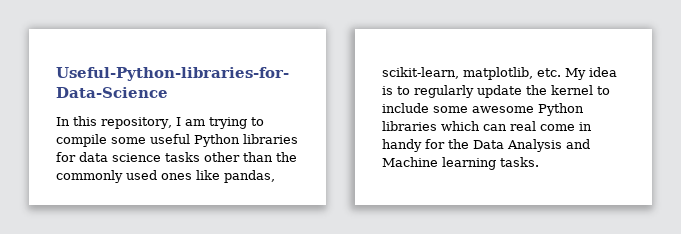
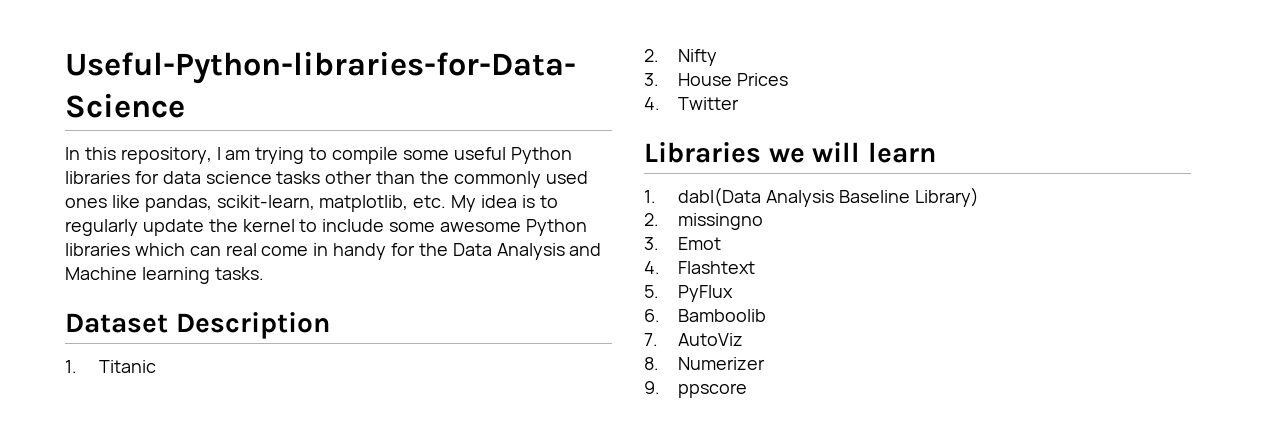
+ Dataset Description
+ 1. Titanic
+ 2. Nifty
+ 3. House Prices
+ 4. Twitter
+ Libraries we will learn
+ 1. dabl(Data Analysis Baseline Library)
+ 2. missingno
+ 3. Emot
+ 4. Flashtext
+ 5. PyFlux
+ 6. Bamboolib
+ 7. AutoViz
+ 8. Numerizer
+ 9. ppscore

